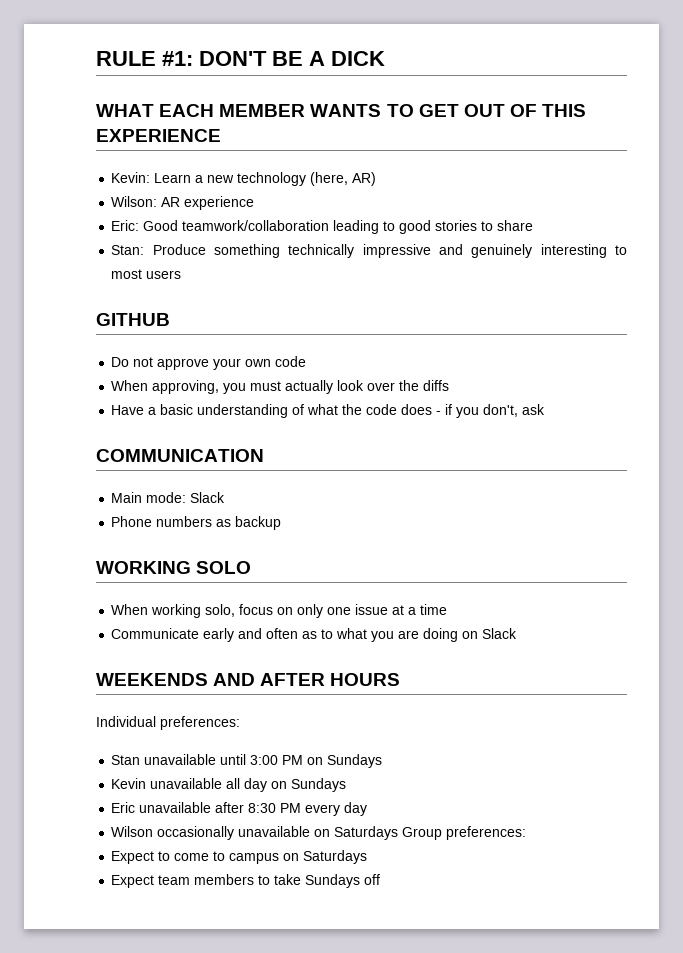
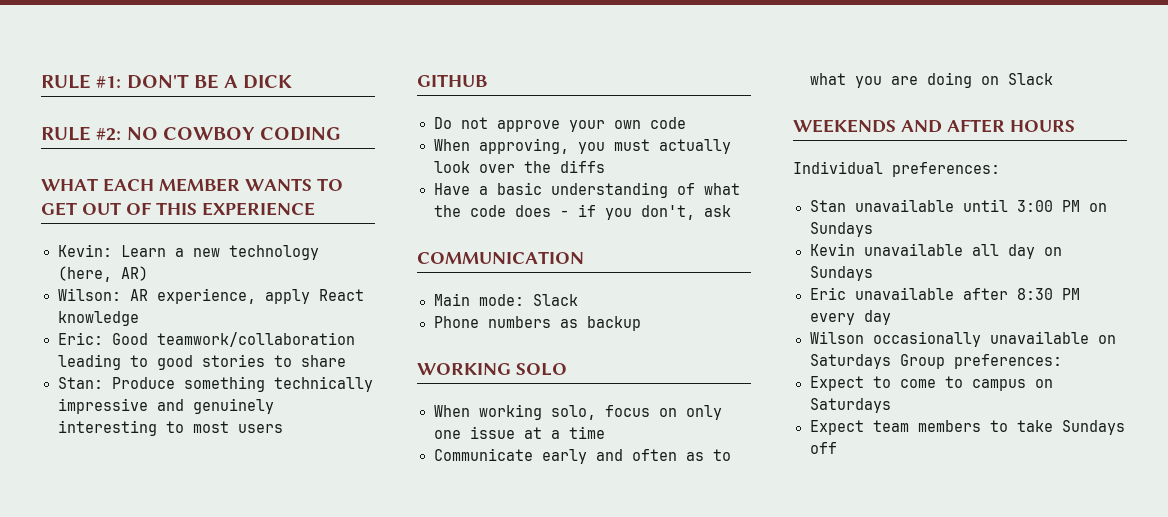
+ RULE #2: NO COWBOY CODING
- Wilson: AR experience
+ Wilson: AR experience, apply React knowledge

